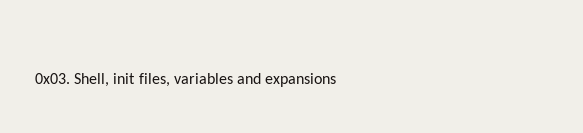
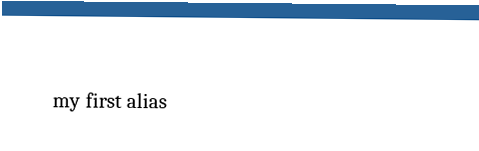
- 0x03. Shell, init files, variables and expansions
+ my first alias

